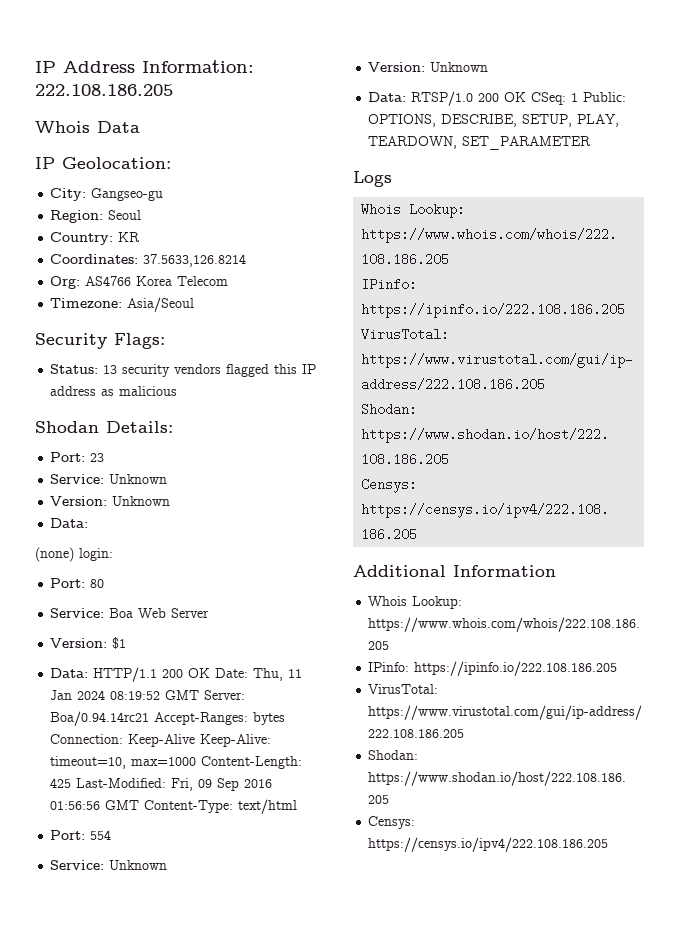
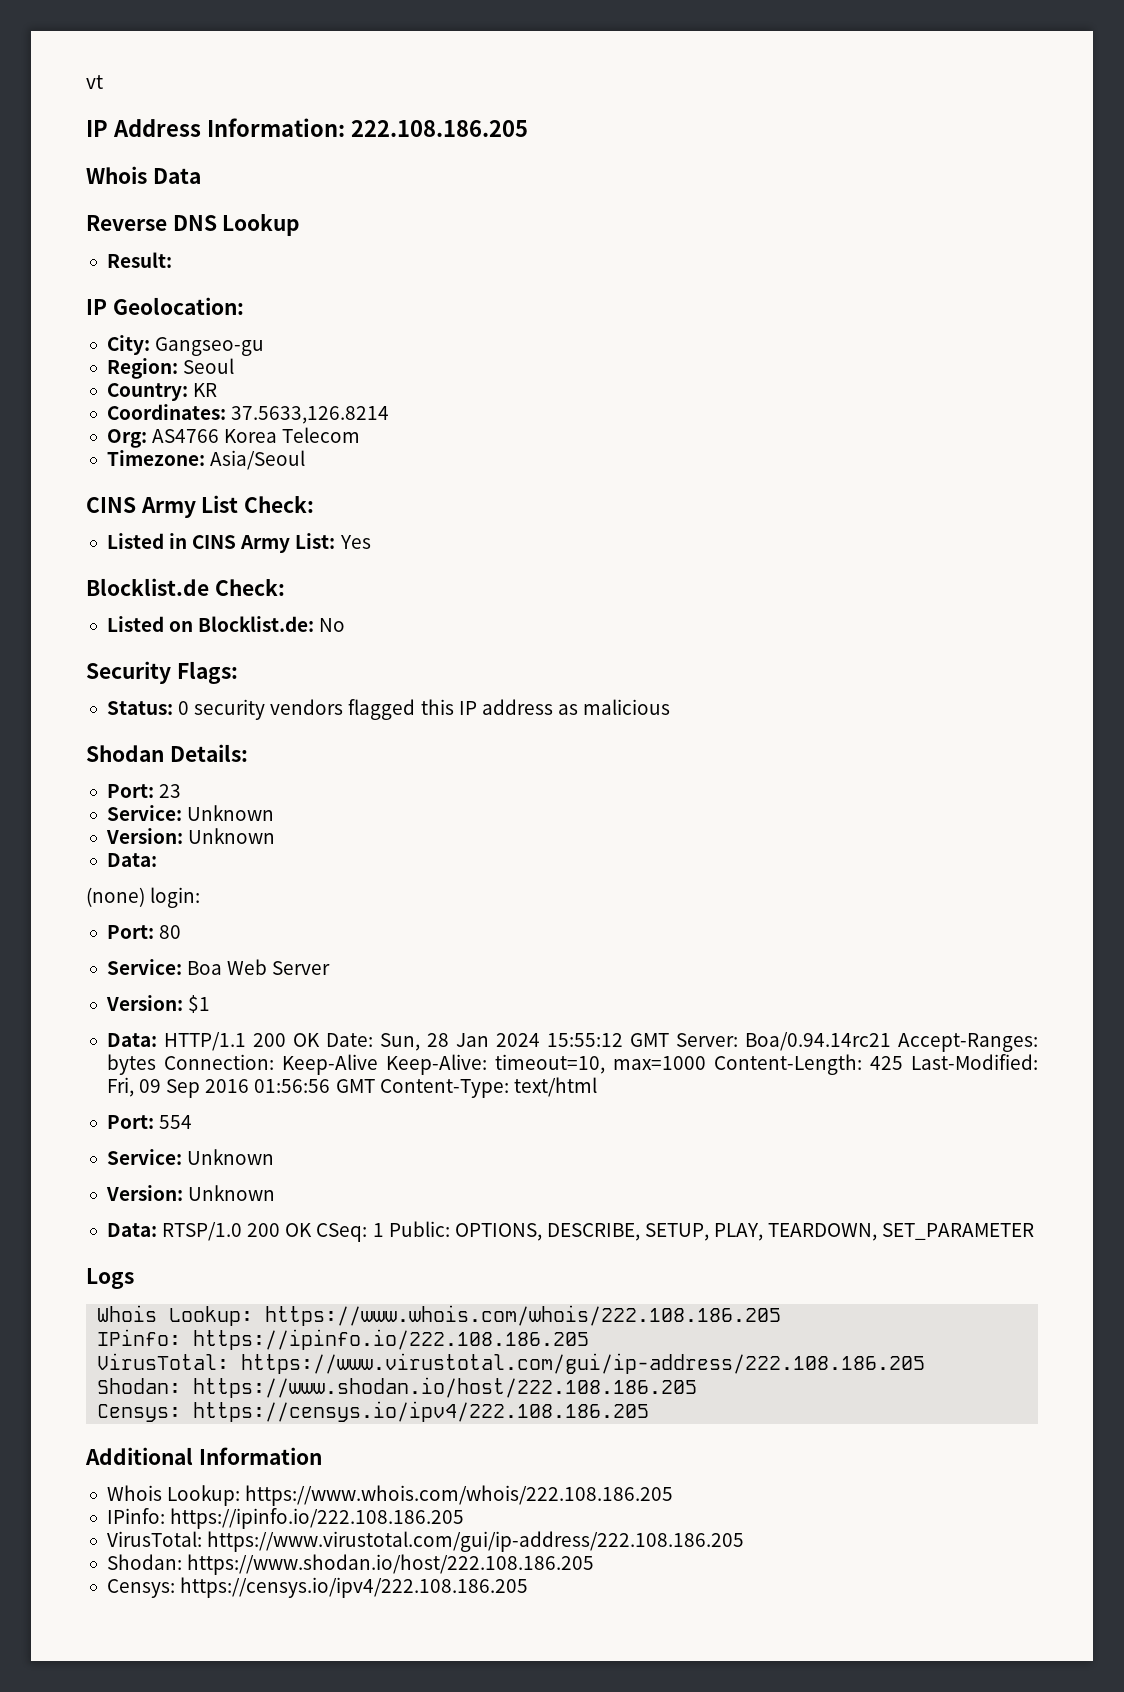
+ vt
+ Reverse DNS Lookup
+ Result:
+ CINS Army List Check:
+ Listed in CINS Army List: Yes
+ Blocklist.de Check:
+ Listed on Blocklist.de: No
- Status: 13 security vendors flagged this IP address as malicious
+ Status: 0 security vendors flagged this IP address as malicious
- Data: HTTP/1.1 200 OK Date: Thu, 11 Jan 2024 08:19:52 GMT Server: Boa/0.94.14rc21 Accept-Ranges: bytes Connection: Keep-Alive Keep-Alive: timeout=10, max=1000 Content-Length: 425 Last-Modified: Fri, 09 Sep 2016 01:56:56 GMT Content-Type: text/html
+ Data: HTTP/1.1 200 OK Date: Sun, 28 Jan 2024 15:55:12 GMT Server: Boa/0.94.14rc21 Accept-Ranges: bytes Connection: Keep-Alive Keep-Alive: timeout=10, max=1000 Content-Length: 425 Last-Modified: Fri, 09 Sep 2016 01:56:56 GMT Content-Type: text/html

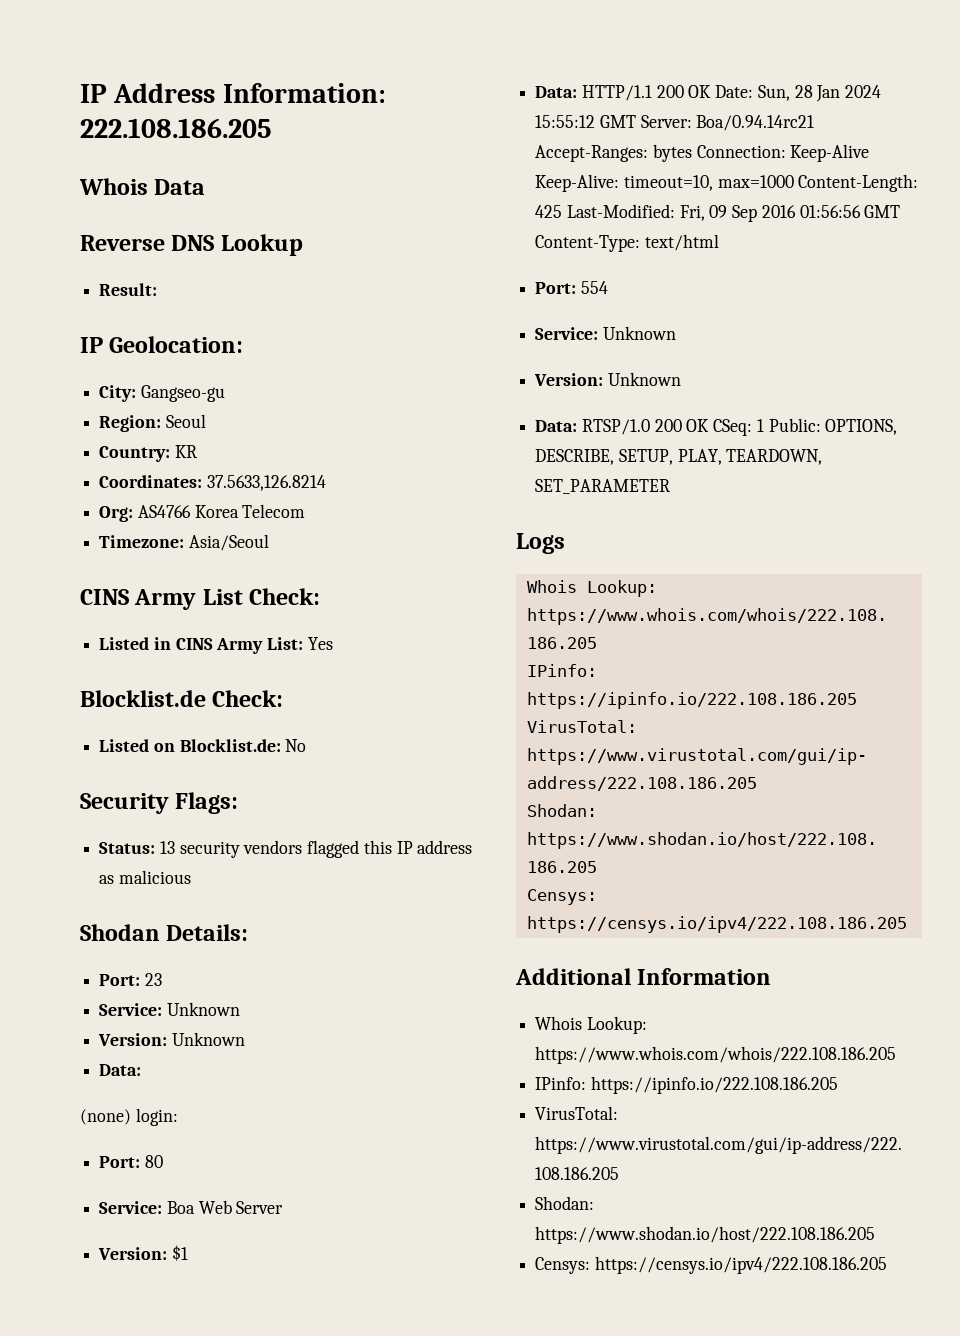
- vt
- Status: 0 security vendors flagged this IP address as malicious
+ Status: 13 security vendors flagged this IP address as malicious

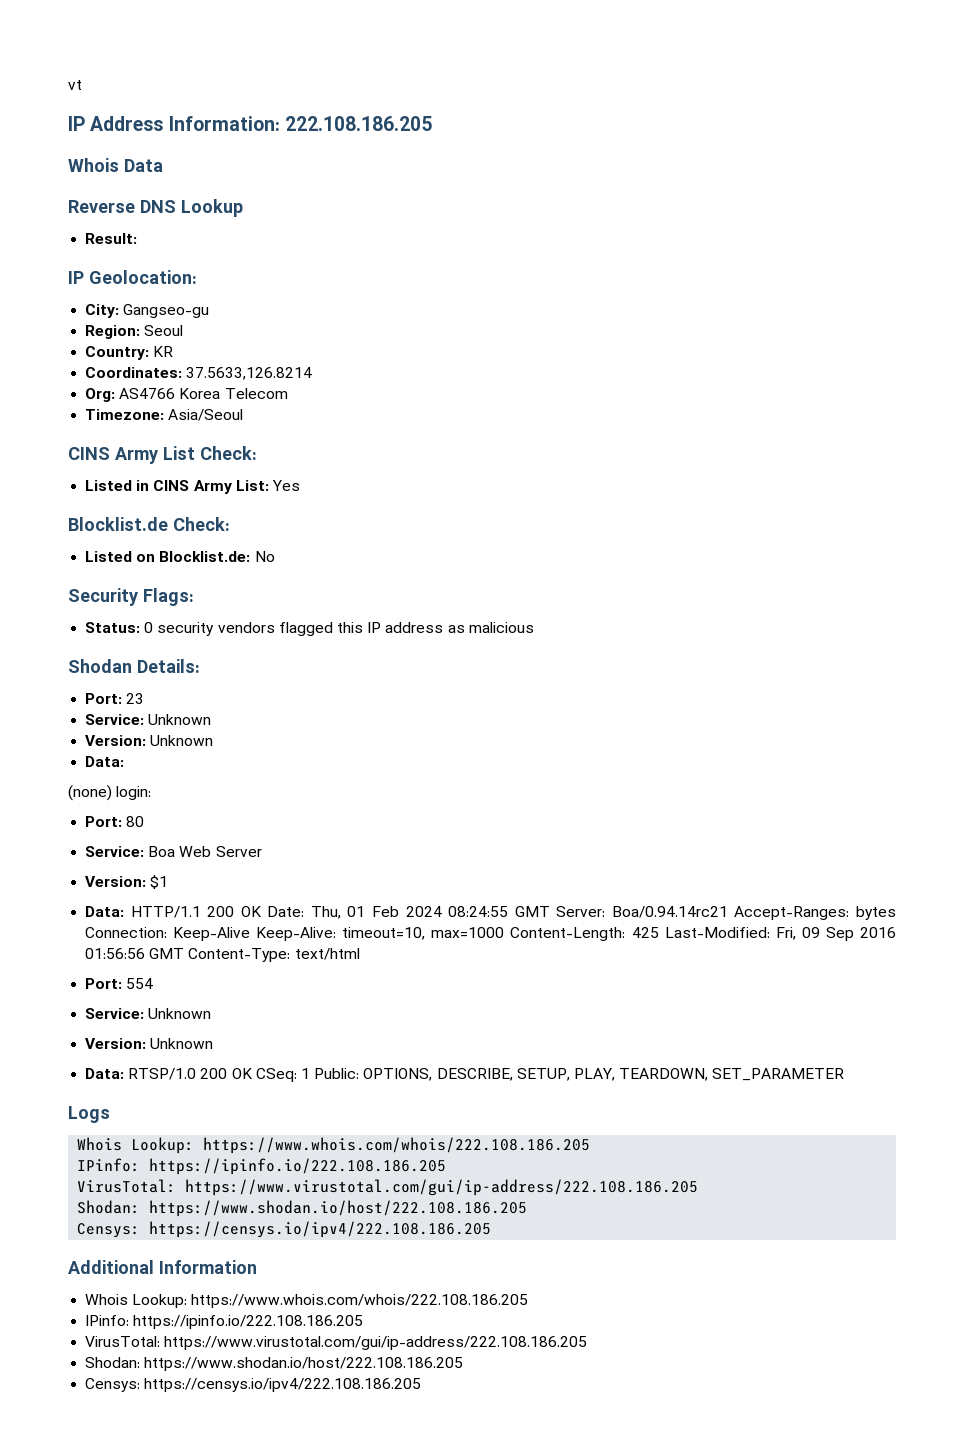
+ vt
- Status: 13 security vendors flagged this IP address as malicious
+ Status: 0 security vendors flagged this IP address as malicious
- Data: HTTP/1.1 200 OK Date: Sun, 28 Jan 2024 15:55:12 GMT Server: Boa/0.94.14rc21 Accept-Ranges: bytes Connection: Keep-Alive Keep-Alive: timeout=10, max=1000 Content-Length: 425 Last-Modified: Fri, 09 Sep 2016 01:56:56 GMT Content-Type: text/html
+ Data: HTTP/1.1 200 OK Date: Thu, 01 Feb 2024 08:24:55 GMT Server: Boa/0.94.14rc21 Accept-Ranges: bytes Connection: Keep-Alive Keep-Alive: timeout=10, max=1000 Content-Length: 425 Last-Modified: Fri, 09 Sep 2016 01:56:56 GMT Content-Type: text/html

